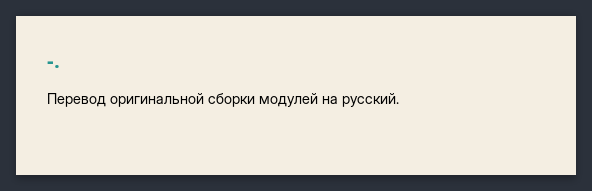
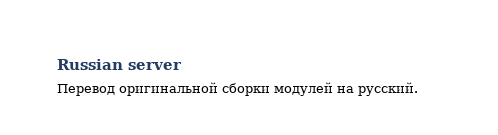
- -.
+ Russian server

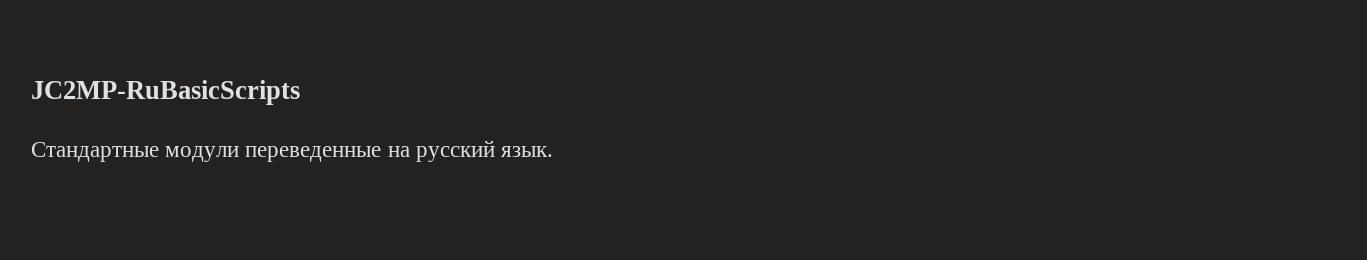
- Russian server
- Перевод оригинальной сборки модулей на русский.
+ JC2MP-RuBasicScripts
+ Стандартные модули переведенные на русский язык.

